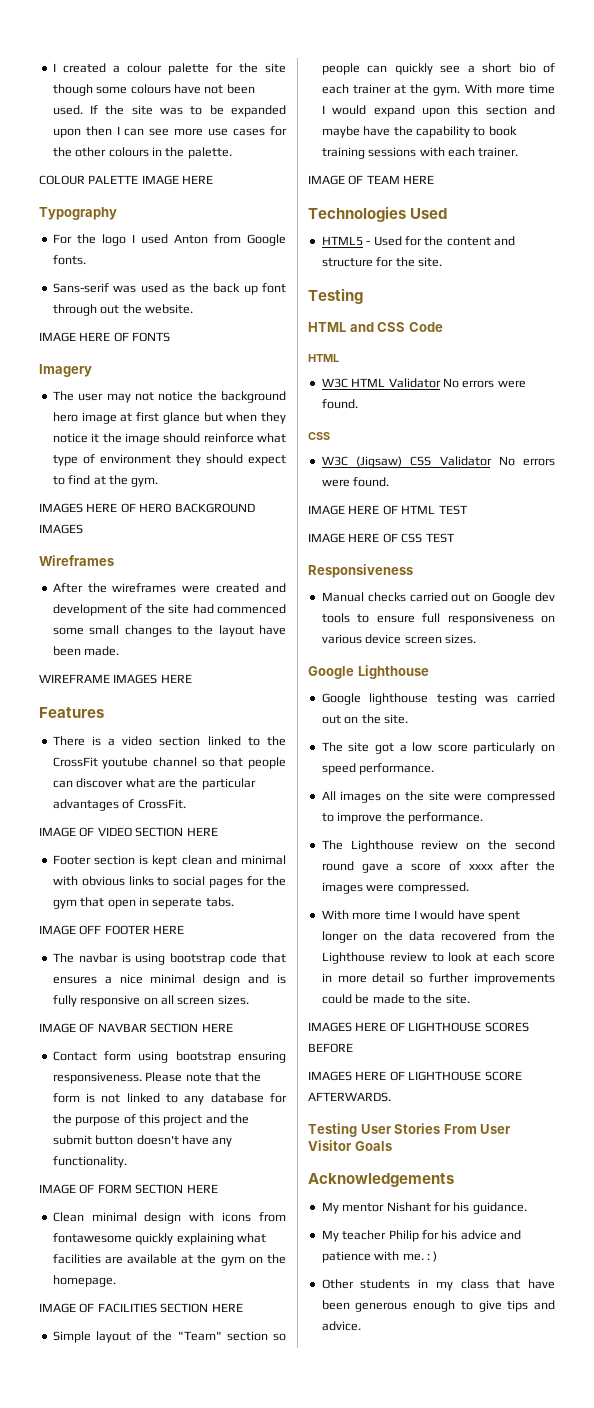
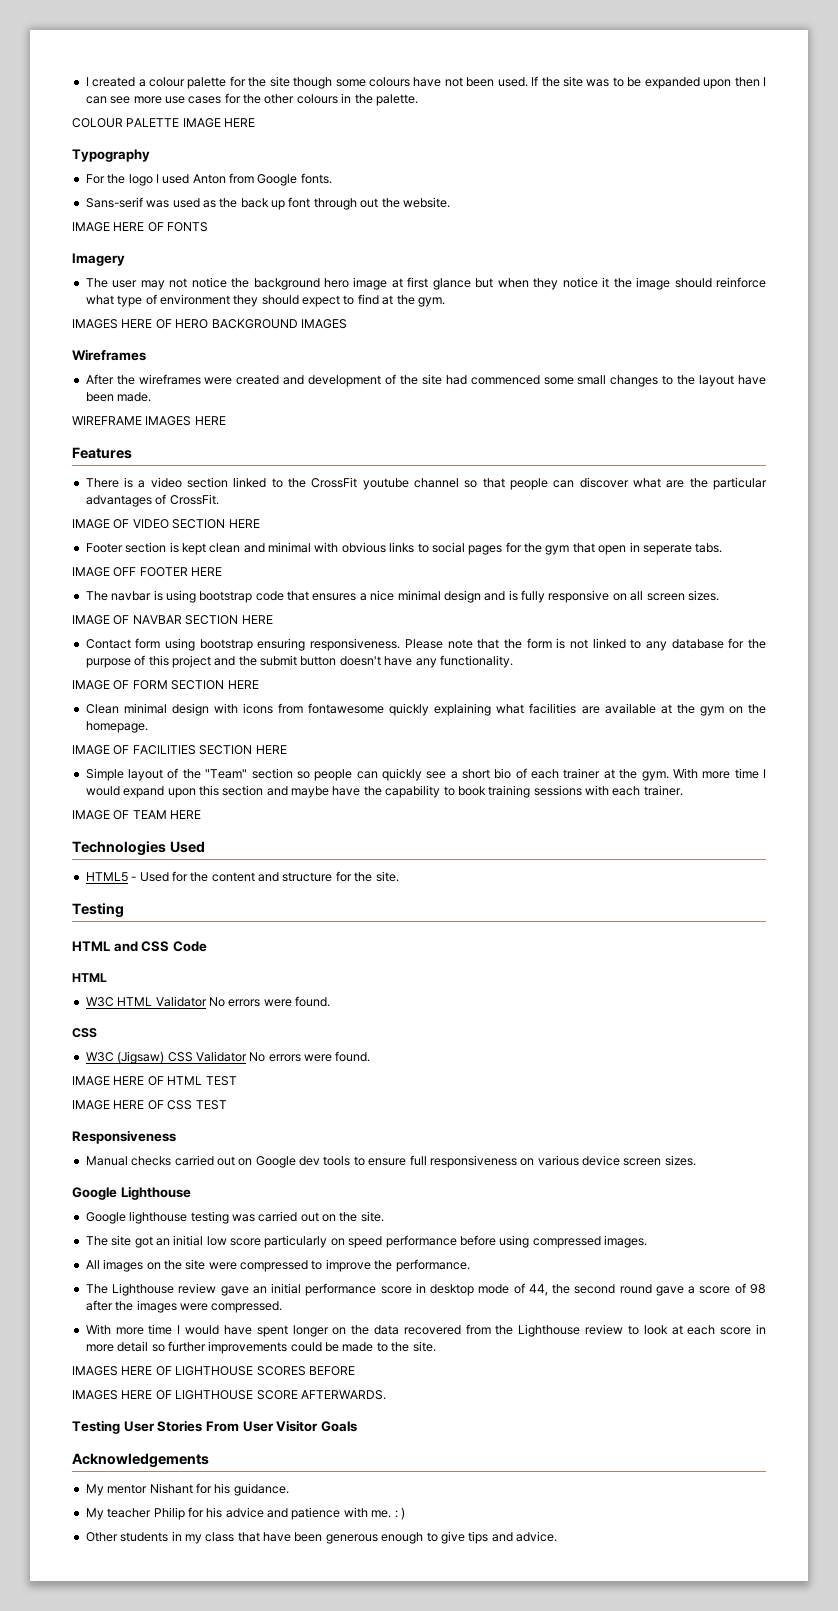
- The site got a low score particularly on speed performance.
+ The site got an initial low score particularly on speed performance before using compressed images.
- The Lighthouse review on the second round gave a score of xxxx after the images were compressed.
+ The Lighthouse review gave an initial performance score in desktop mode of 44, the second round gave a score of 98 after the images were compressed.

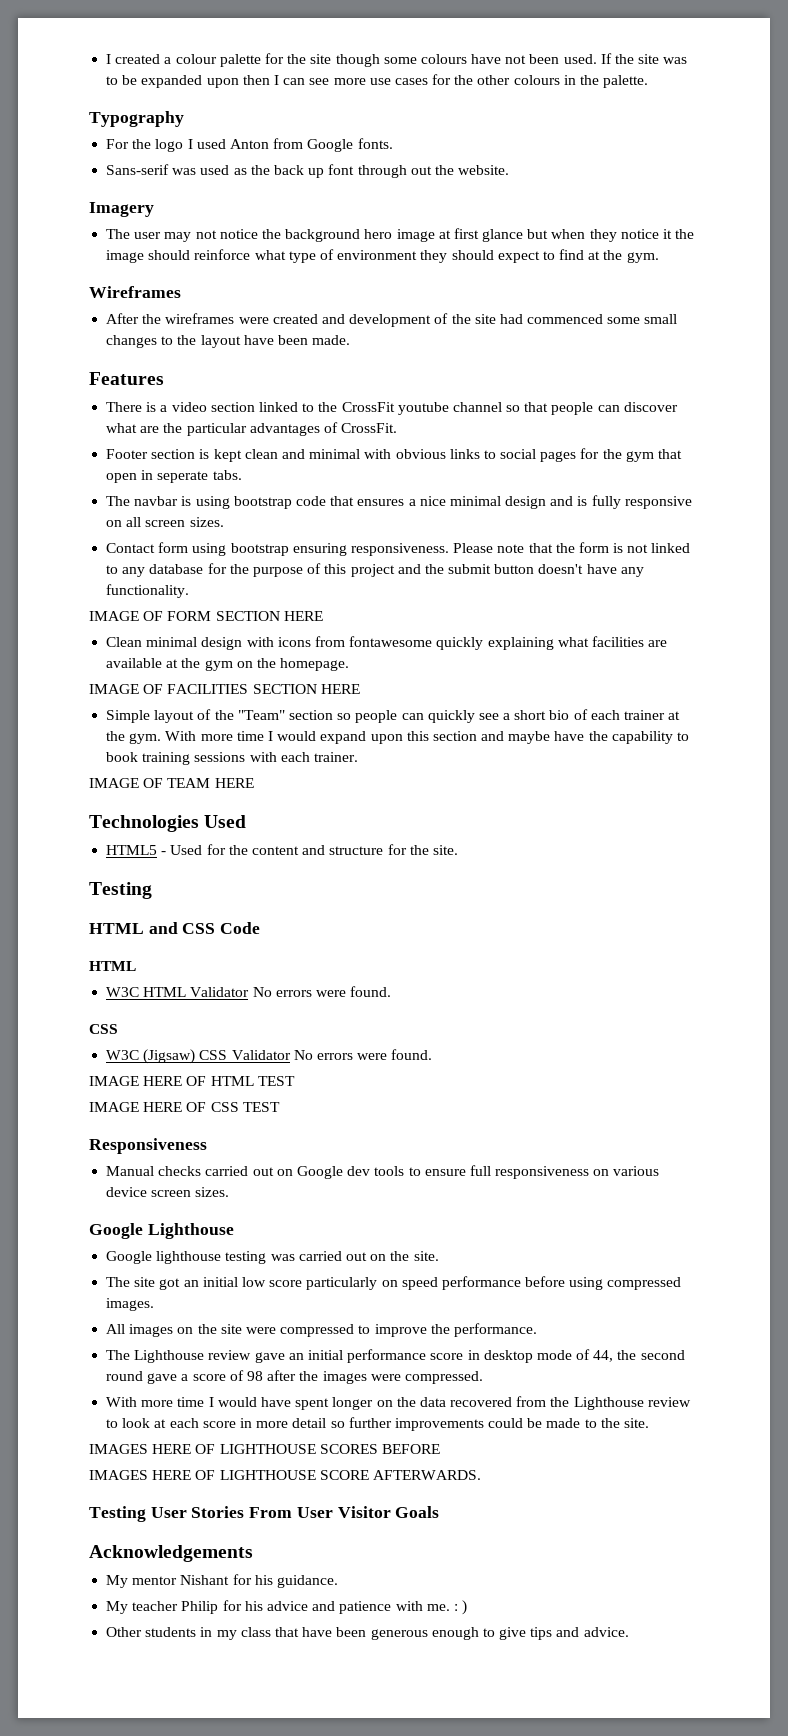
- COLOUR PALETTE IMAGE HERE
- IMAGE HERE OF FONTS
- IMAGES HERE OF HERO BACKGROUND IMAGES
- WIREFRAME IMAGES HERE
- IMAGE OF VIDEO SECTION HERE
- IMAGE OFF FOOTER HERE
- IMAGE OF NAVBAR SECTION HERE

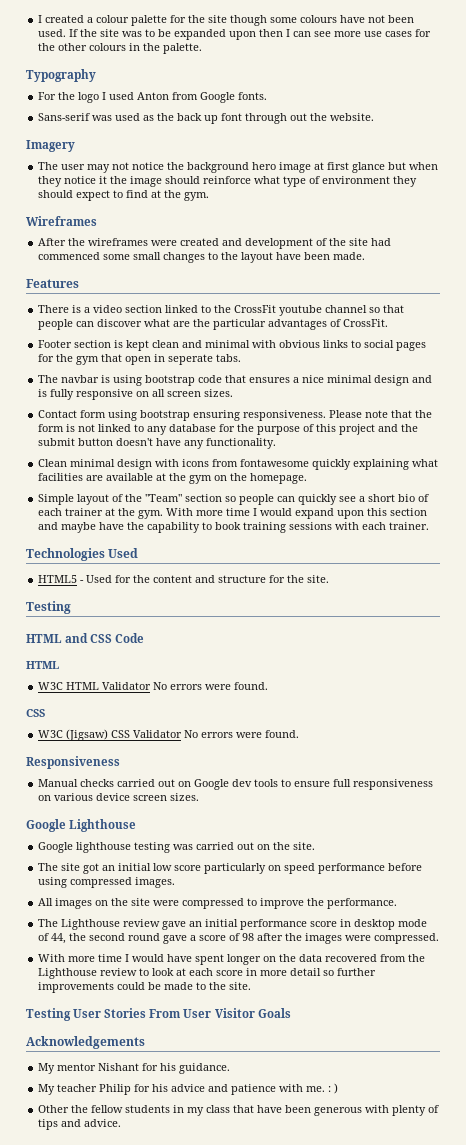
- IMAGE OF FORM SECTION HERE
- IMAGE OF FACILITIES SECTION HERE
- IMAGE OF TEAM HERE
- IMAGE HERE OF HTML TEST
- IMAGE HERE OF CSS TEST
- IMAGES HERE OF LIGHTHOUSE SCORES BEFORE
- IMAGES HERE OF LIGHTHOUSE SCORE AFTERWARDS.
- Other students in my class that have been generous enough to give tips and advice.
+ Other the fellow students in my class that have been generous with plenty of tips and advice.

